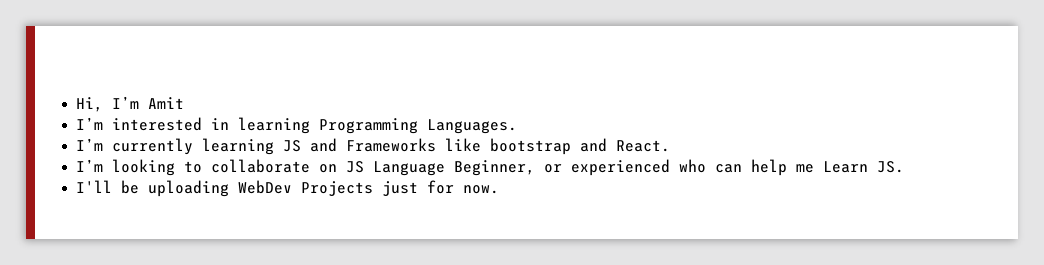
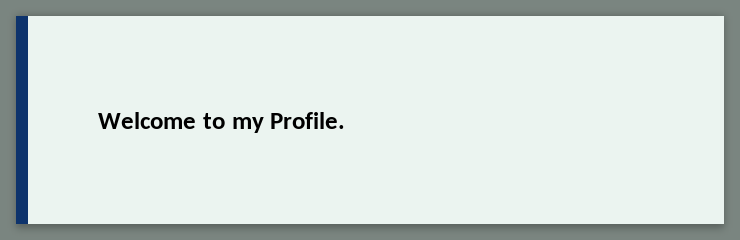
- Hi, I’m Amit
- I’m interested in learning Programming Languages.
- I’m currently learning JS and Frameworks like bootstrap and React.
- I’m looking to collaborate on JS Language Beginner, or experienced who can help me Learn JS.
- I'll be uploading WebDev Projects just for now.
+ Welcome to my Profile.

